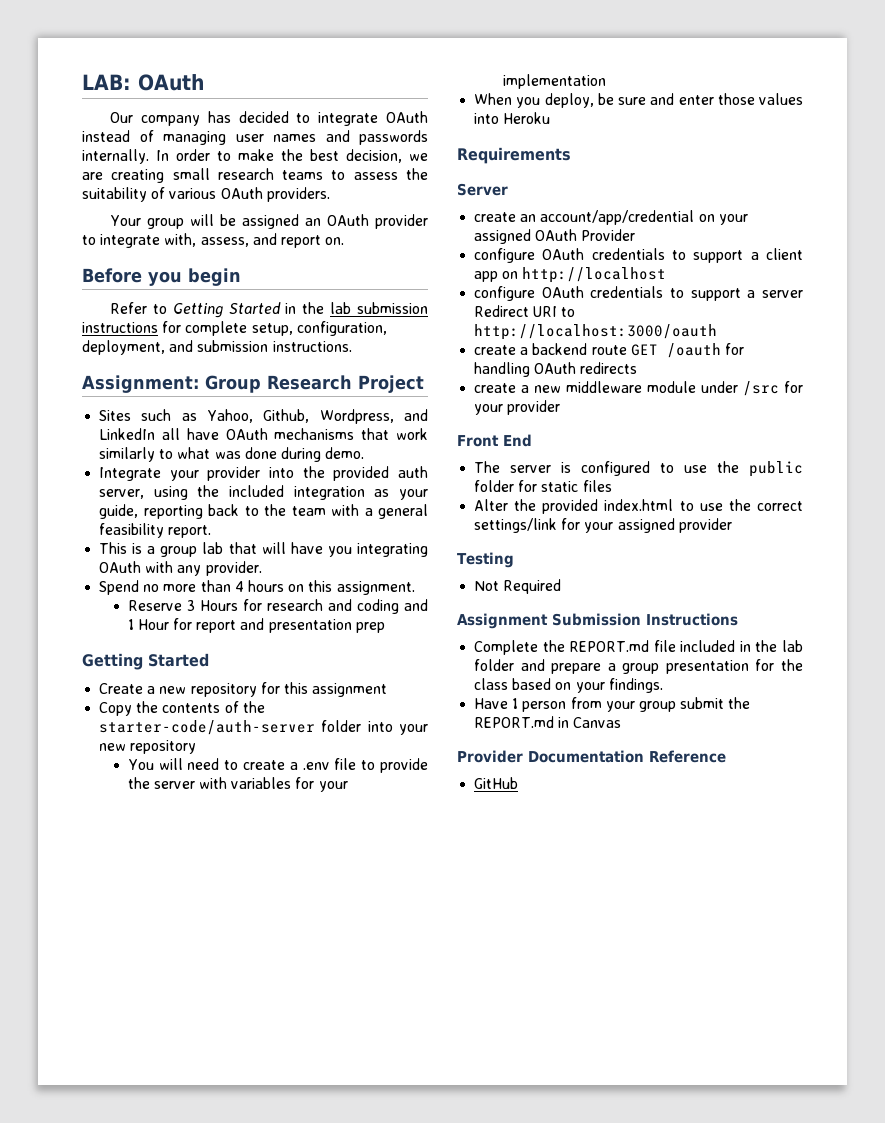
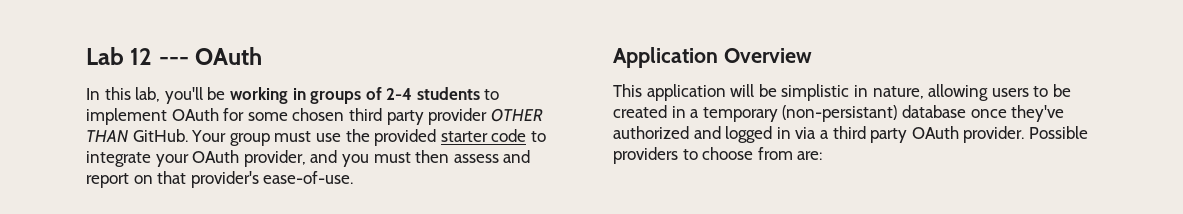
- LAB: OAuth
- Our company has decided to integrate OAuth instead of managing user names and passwords internally. In order to make the best decision, we are creating small research teams to assess the suitability of various OAuth providers.
- Your group will be assigned an OAuth provider to integrate with, assess, and report on.
- Before you begin
- Refer to Getting Started in the lab submission instructions for complete setup, configuration, deployment, and submission instructions.
- Assignment: Group Research Project
- Sites such as Yahoo, Github, Wordpress, and LinkedIn all have OAuth mechanisms that work similarly to what was done during demo.
- Integrate your provider into the provided auth server, using the included integration as your guide, reporting back to the team with a general feasibility report.
- This is a group lab that will have you integrating OAuth with any provider.
- Spend no more than 4 hours on this assignment.
- Reserve 3 Hours for research and coding and 1 Hour for report and presentation prep
- Getting Started
- Create a new repository for this assignment
- Copy the contents of the starter-code/auth-server folder into your new repository
- You will need to create a .env file to provide the server with variables for your implementation
- When you deploy, be sure and enter those values into Heroku
- Requirements
- Server
- create an account/app/credential on your assigned OAuth Provider
- configure OAuth credentials to support a client app on http://localhost
- configure OAuth credentials to support a server Redirect URI to http://localhost:3000/oauth
- create a backend route GET /oauth for handling OAuth redirects
- create a new middleware module under /src for your provider
- Front End
- The server is configured to use the public folder for static files
- Alter the provided index.html to use the correct settings/link for your assigned provider
- Testing
- Not Required
- Assignment Submission Instructions
- Complete the REPORT.md file included in the lab folder and prepare a group presentation for the class based on your findings.
- Have 1 person from your group submit the REPORT.md in Canvas
- Provider Documentation Reference
- GitHub
+ Lab 12 --- OAuth
+ In this lab, you'll be working in groups of 2-4 students to implement OAuth for some chosen third party provider OTHER THAN GitHub. Your group must use the provided starter code to integrate your OAuth provider, and you must then assess and report on that provider's ease-of-use.
+ Application Overview
+ This application will be simplistic in nature, allowing users to be created in a temporary (non-persistant) database once they've authorized and logged in via a third party OAuth provider. Possible providers to choose from are:

